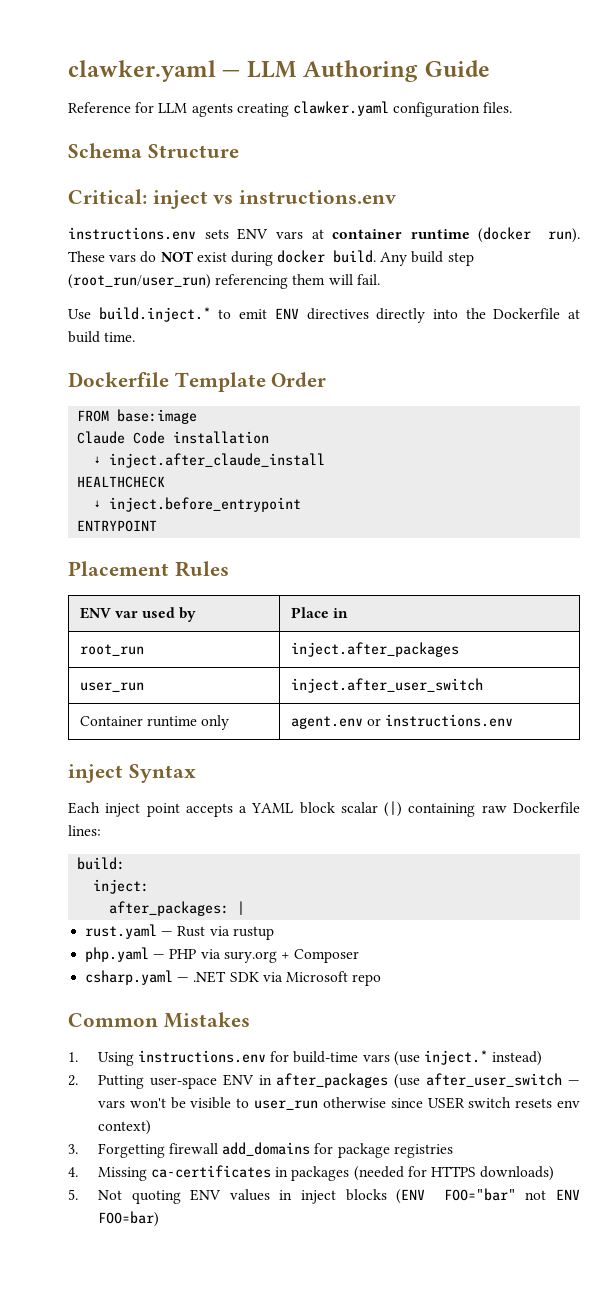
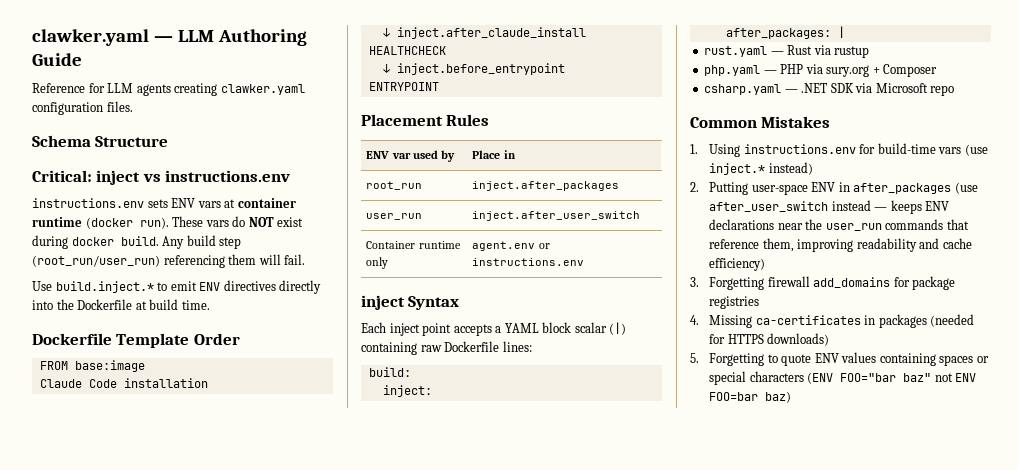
- 2. Putting user-space ENV in after_packages (use after_user_switch — vars won't be visible to user_run otherwise since USER switch resets env context)
+ 2. Putting user-space ENV in after_packages (use after_user_switch instead — keeps ENV declarations near the user_run commands that reference them, improving readability and cache efficiency)
- 5. Not quoting ENV values in inject blocks (ENV FOO="bar" not ENV FOO=bar)
+ 5. Forgetting to quote ENV values containing spaces or special characters (ENV FOO="bar baz" not ENV FOO=bar baz)

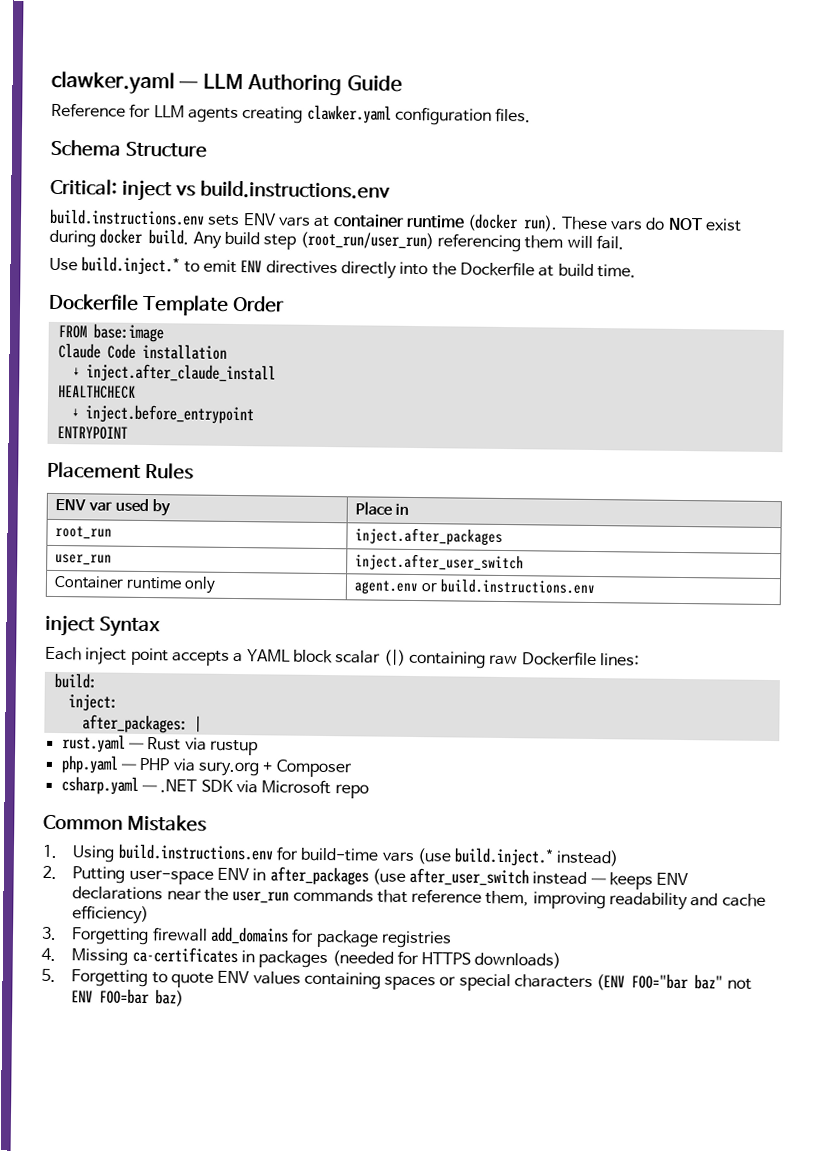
- Critical: inject vs instructions.env
- instructions.env sets ENV vars at container runtime (docker run).
+ Critical: inject vs build.instructions.env
+ build.instructions.env sets ENV vars at container runtime (docker run).
- Container runtime only | agent.env or instructions.env
+ Container runtime only | agent.env or build.instructions.env
- 1. Using instructions.env for build-time vars (use inject.* instead)
+ 1. Using build.instructions.env for build-time vars (use build.inject.* instead)

